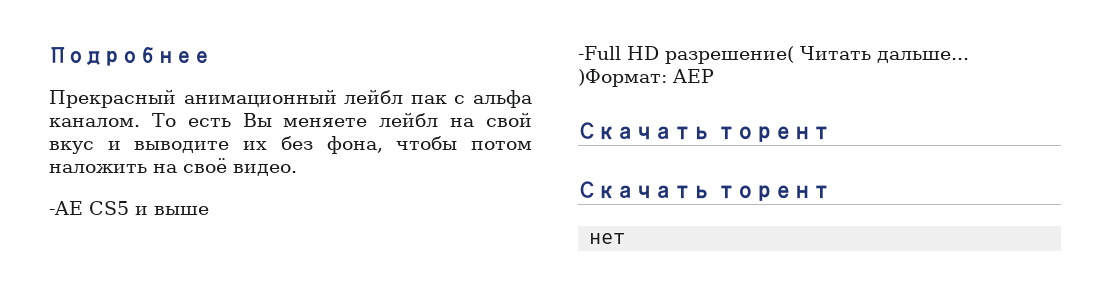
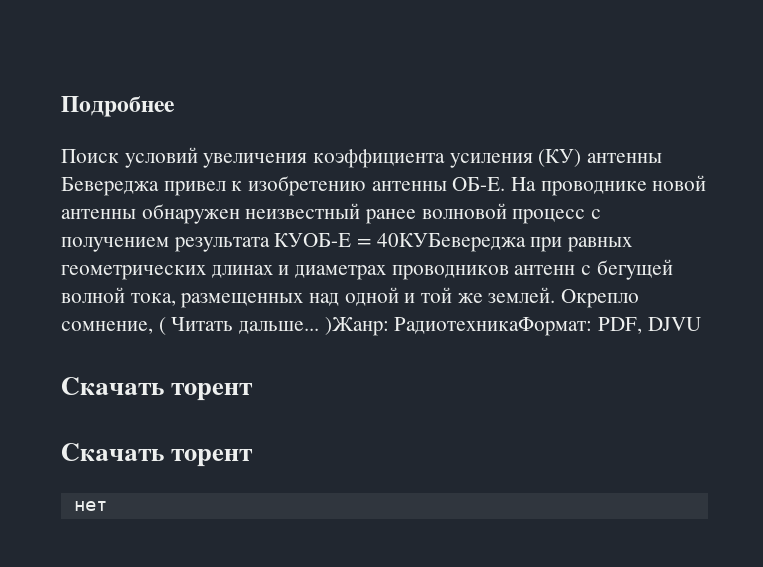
- Прекрасный анимационный лейбл пак с альфа каналом. То есть Вы меняете лейбл на свой вкус и выводите их без фона, чтобы потом наложить на своё видео.
- -AE CS5 и выше
- -Full HD разрешение( Читать дальше... )Формат: AEP
+ Поиск условий увеличения коэффициента усиления (КУ) антенны Бевереджа привел к изобретению антенны ОБ-Е. На проводнике новой антенны обнаружен неизвестный ранее волновой процесс с получением результата КУОБ-Е = 40КУБевереджа при равных геометрических длинах и диаметрах проводников антенн с бегущей волной тока, размещенных над одной и той же землей. Окрепло сомнение, ( Читать дальше... )Жанр: РадиотехникаФормат: PDF, DJVU

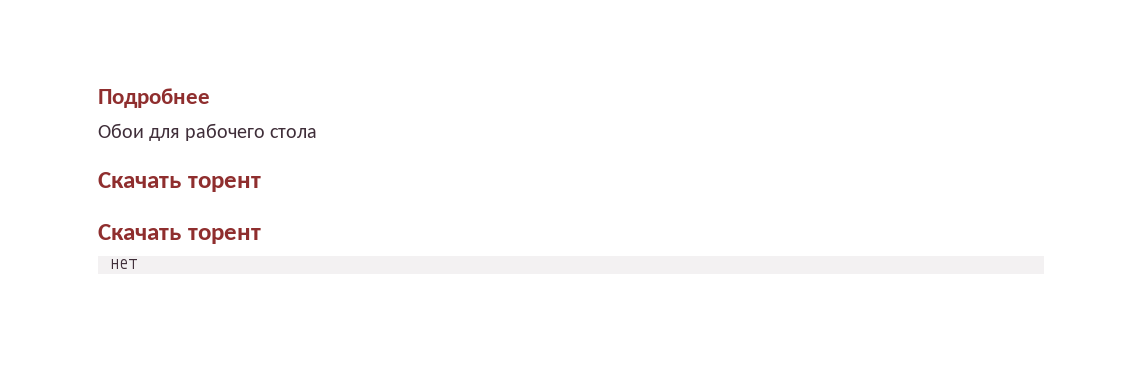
- Поиск условий увеличения коэффициента усиления (КУ) антенны Бевереджа привел к изобретению антенны ОБ-Е. На проводнике новой антенны обнаружен неизвестный ранее волновой процесс с получением результата КУОБ-Е = 40КУБевереджа при равных геометрических длинах и диаметрах проводников антенн с бегущей волной тока, размещенных над одной и той же землей. Окрепло сомнение, ( Читать дальше... )Жанр: РадиотехникаФормат: PDF, DJVU
+ Обои для рабочего стола

